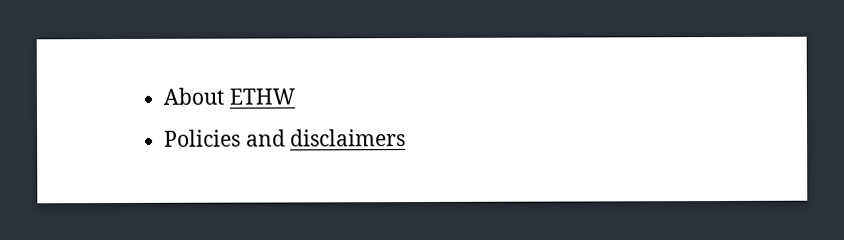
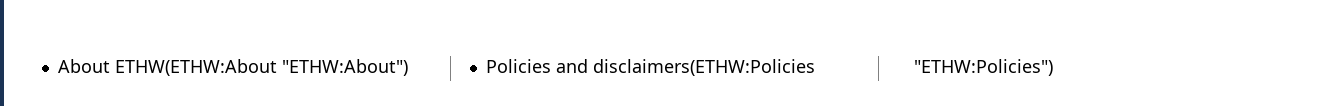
- About ETHW
+ About ETHW(ETHW:About "ETHW:About")
- Policies and disclaimers
+ Policies and disclaimers(ETHW:Policies "ETHW:Policies")

